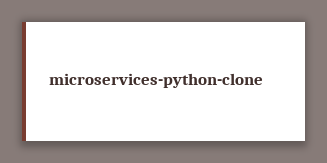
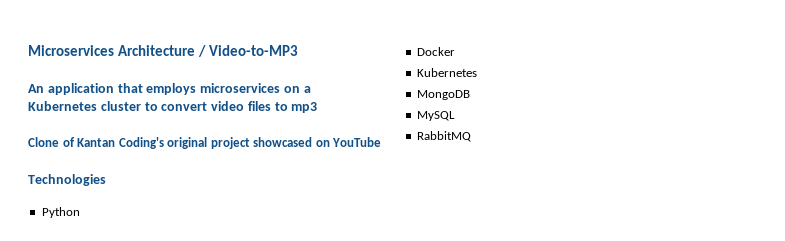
- microservices-python-clone
+ Microservices Architecture / Video-to-MP3
+ An application that employs microservices on a Kubernetes cluster to convert video files to mp3
+ Clone of Kantan Coding's original project showcased on YouTube
+ Technologies
+ Python
+ Docker
+ Kubernetes
+ MongoDB
+ MySQL
+ RabbitMQ

